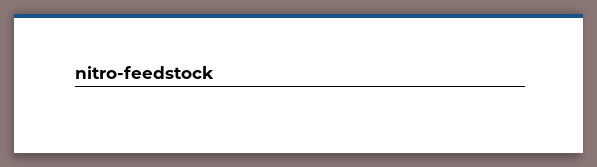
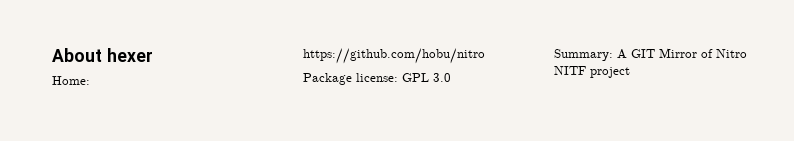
- nitro-feedstock
+ About hexer
+ Home: https://github.com/hobu/nitro
+ Package license: GPL 3.0
+ Summary: A GIT Mirror of Nitro NITF project

